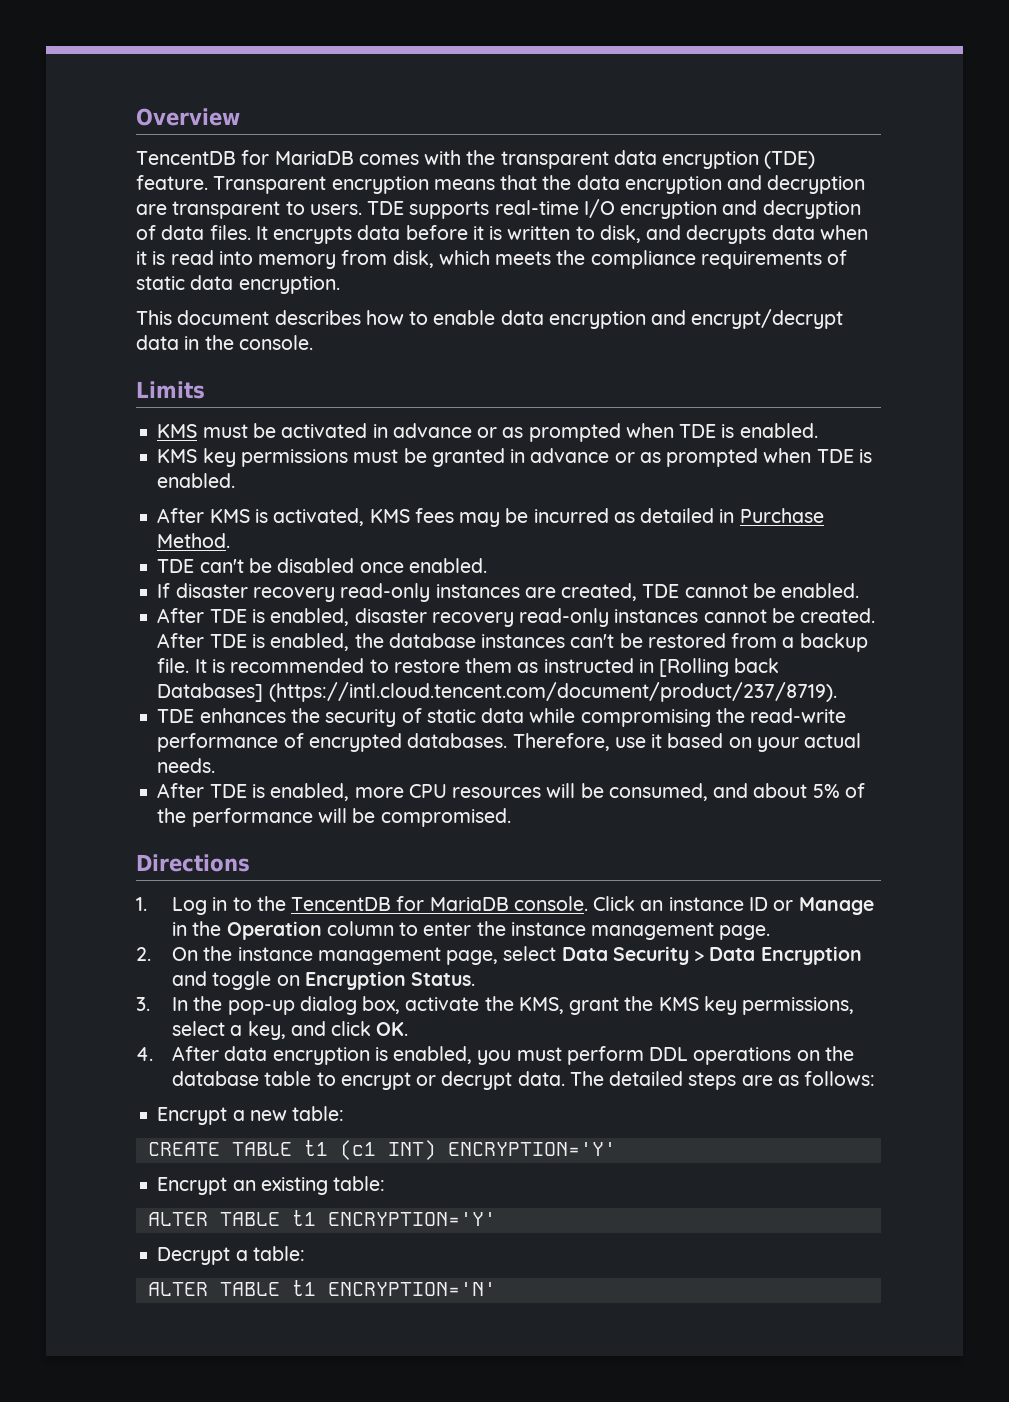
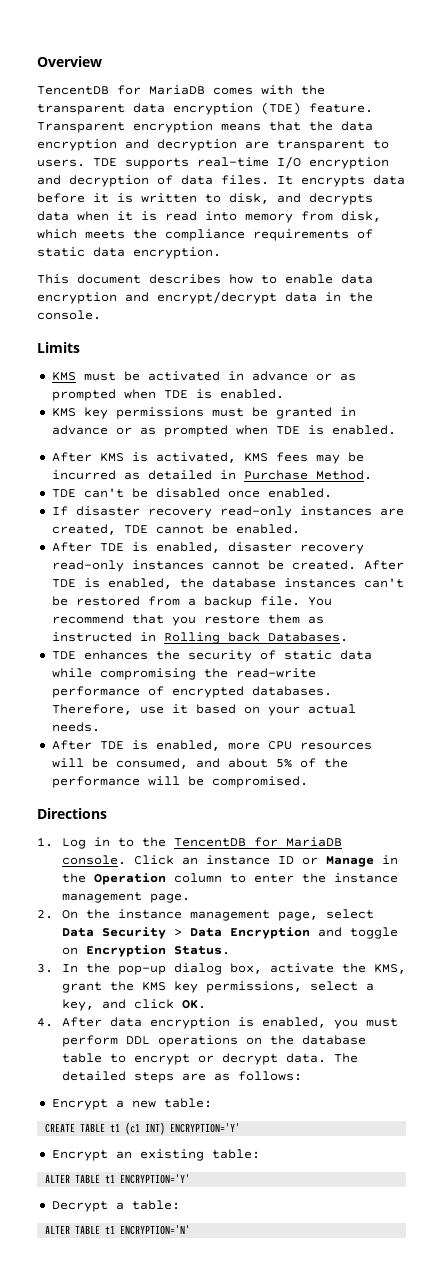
- It is recommended to restore them as instructed in [Rolling back Databases] (https://intl.cloud.tencent.com/document/product/237/8719).
+ You recommend that you restore them as instructed in Rolling back Databases.

